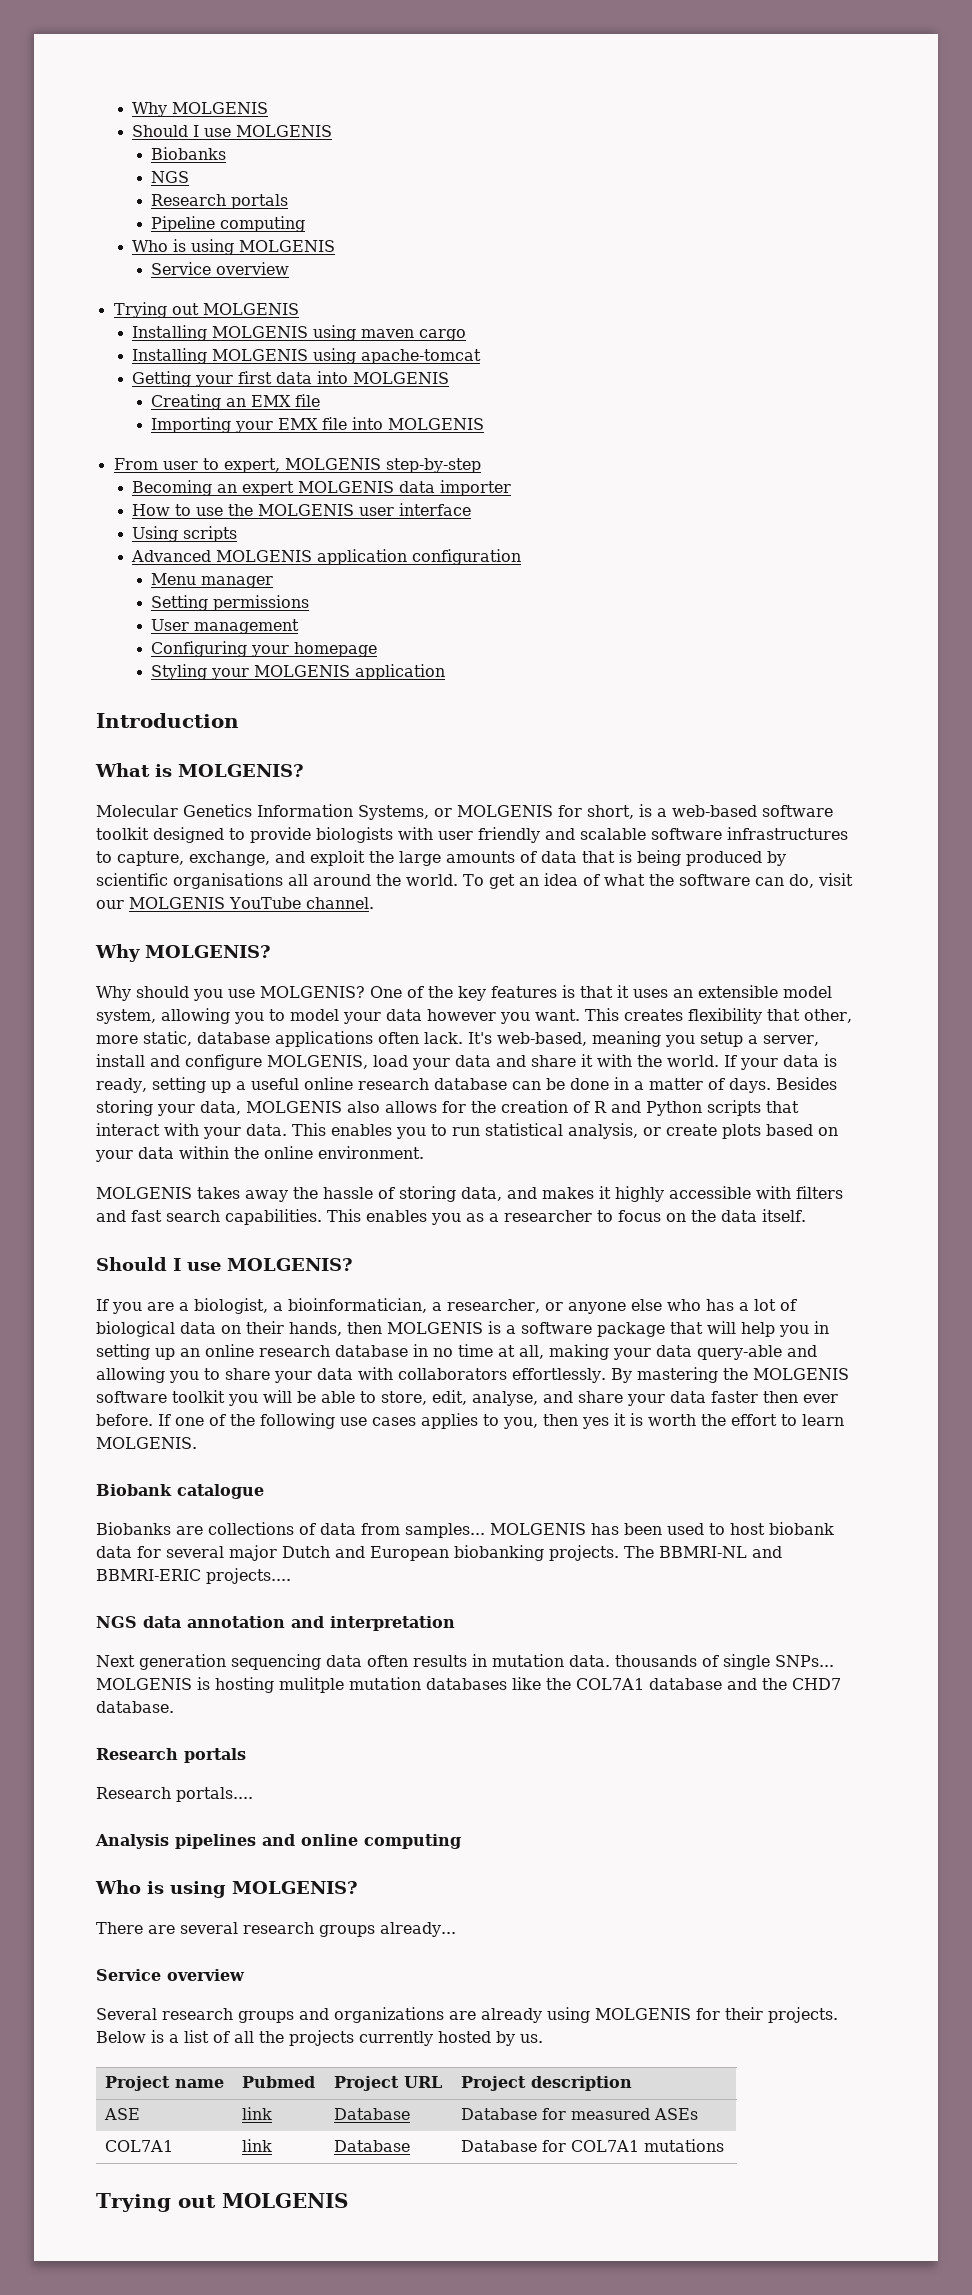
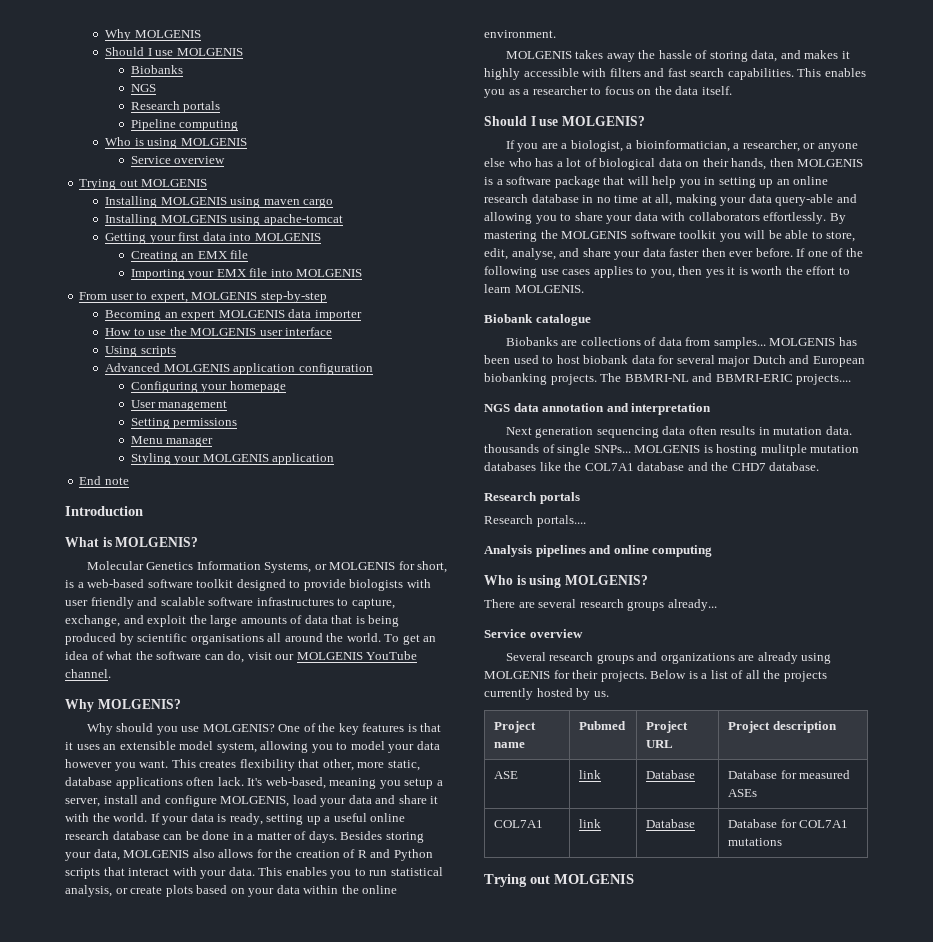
+ Configuring your homepage
+ User management
+ Setting permissions
  Menu manager
- Setting permissions
- User management
- Configuring your homepage
+ End note

